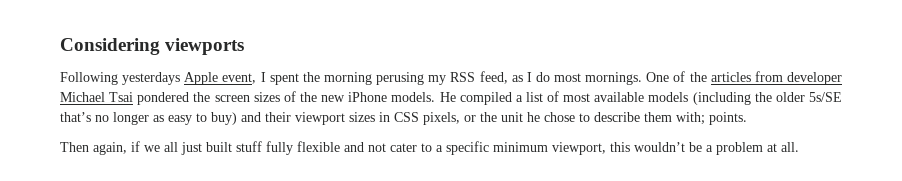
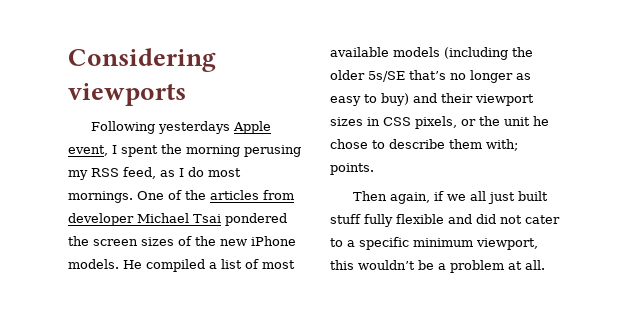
- Then again, if we all just built stuff fully flexible and not cater to a specific minimum viewport, this wouldn’t be a problem at all.
+ Then again, if we all just built stuff fully flexible and did not cater to a specific minimum viewport, this wouldn’t be a problem at all.

